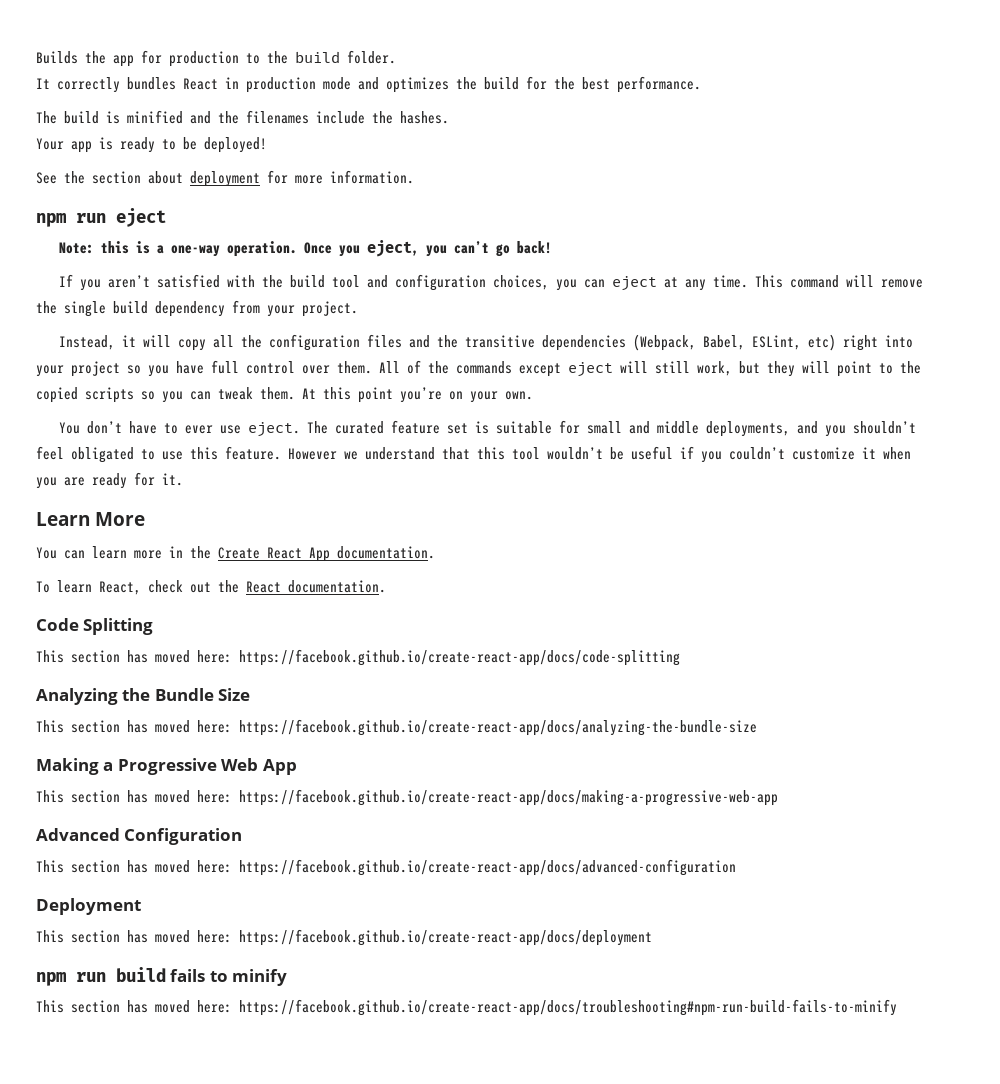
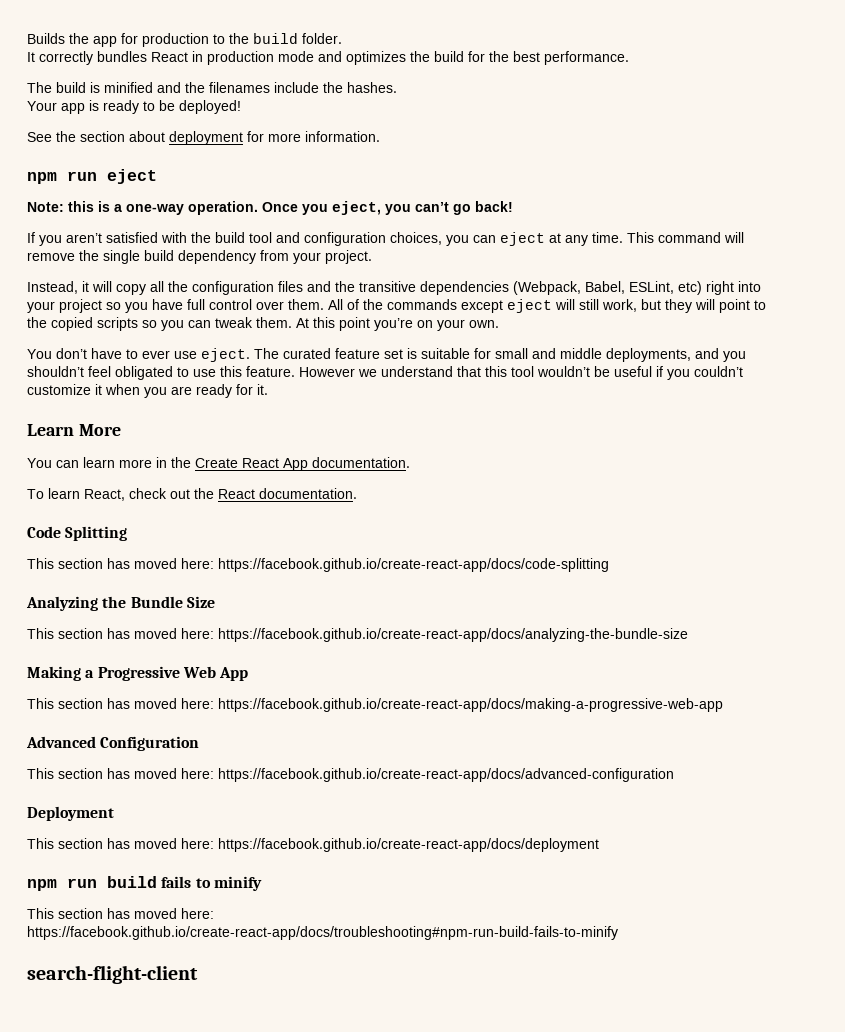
+ search-flight-client

